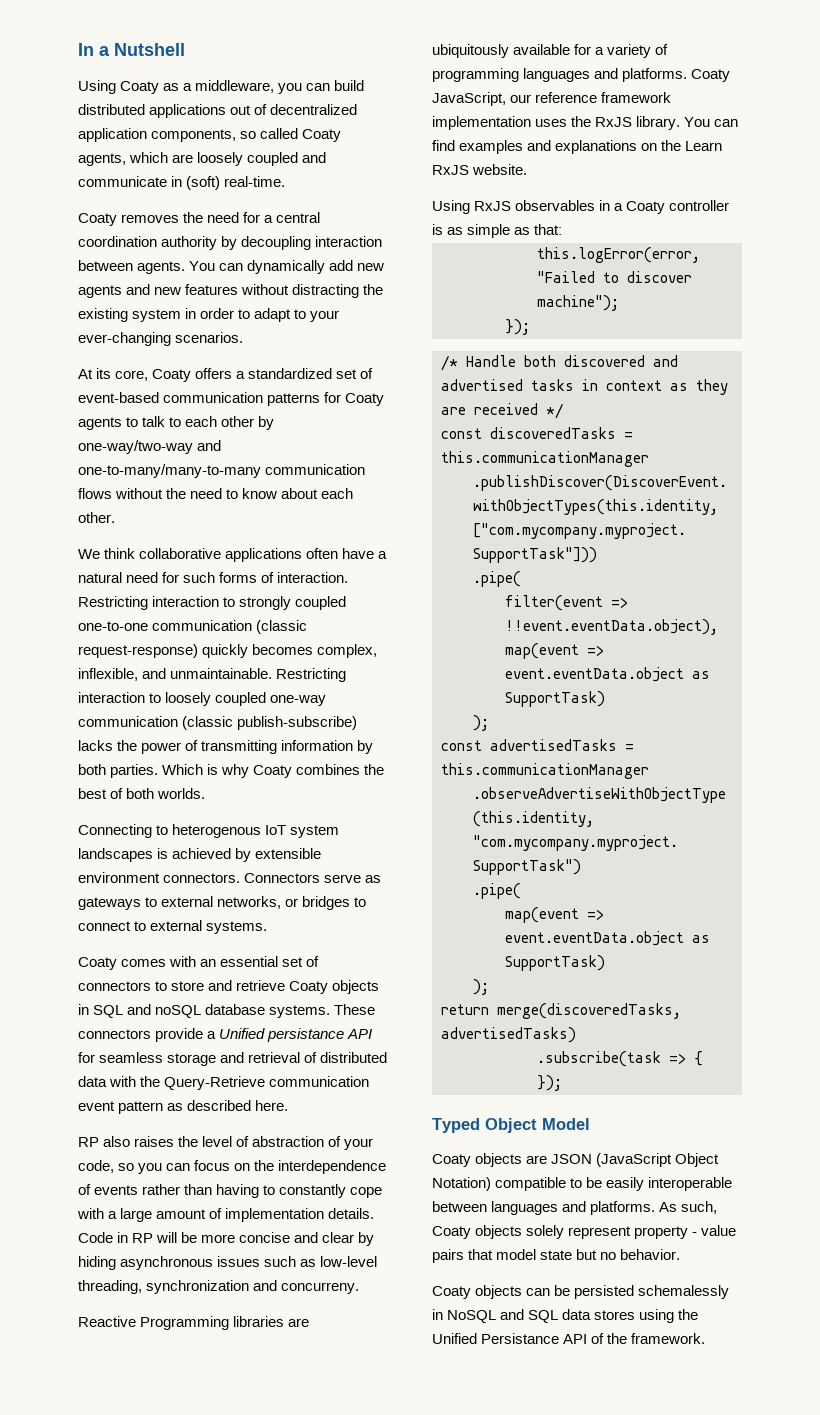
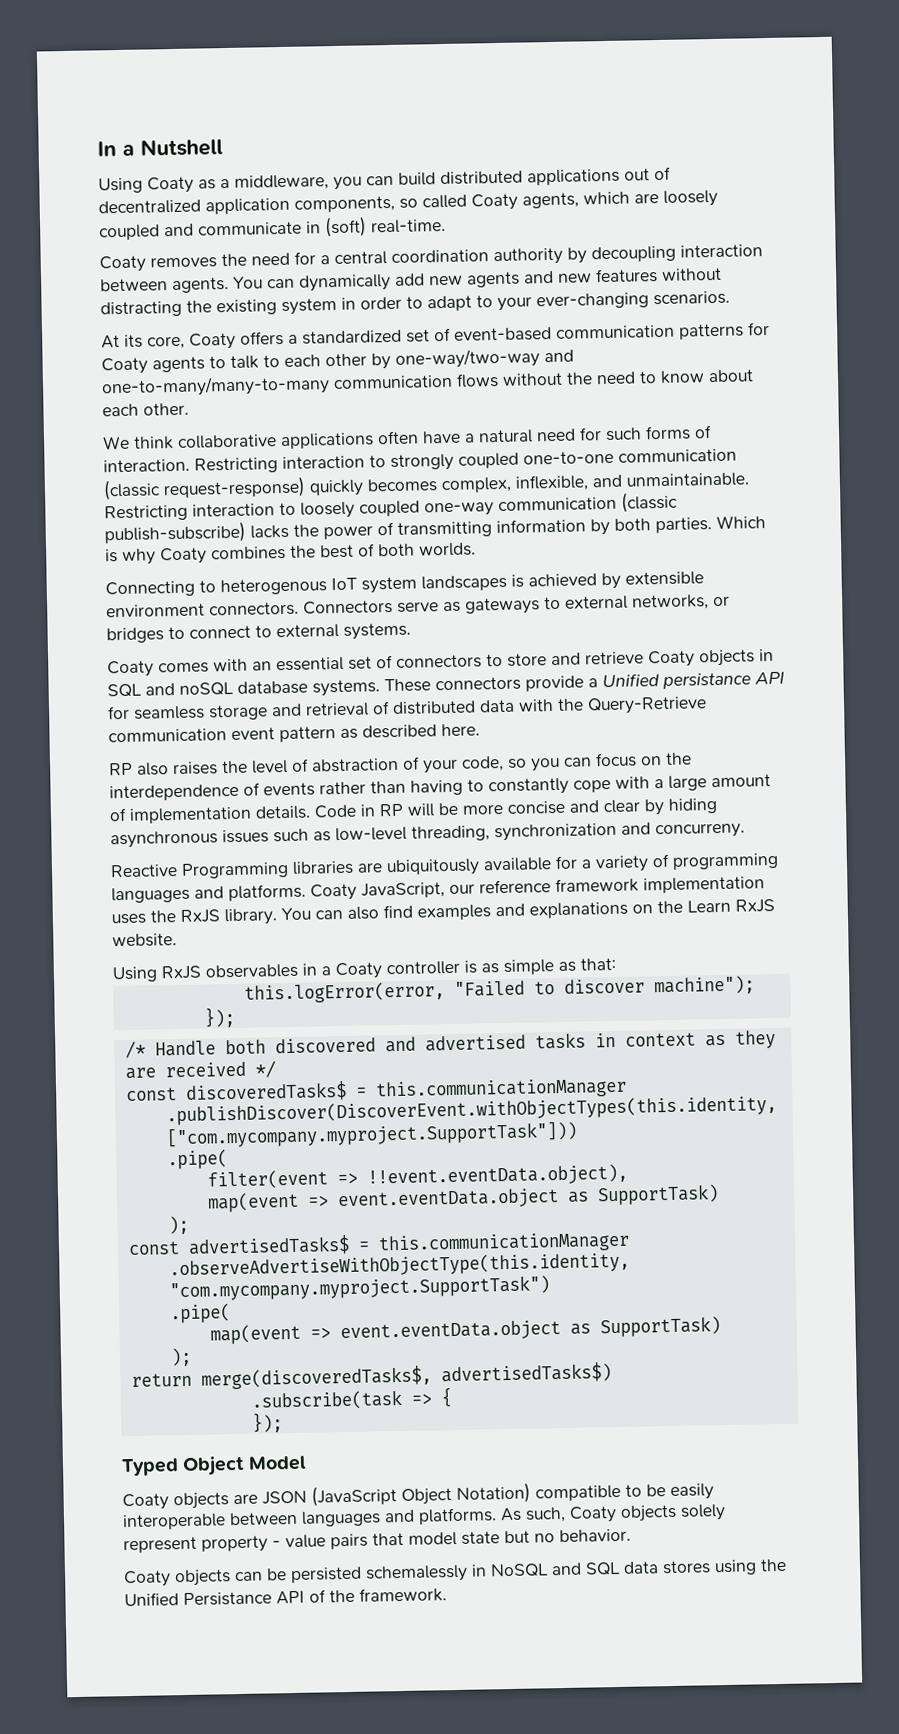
- You can find examples and explanations on the Learn RxJS website.
+ You can also find examples and explanations on the Learn RxJS website.
- const discoveredTasks = this.communicationManager
+ const discoveredTasks$ = this.communicationManager
- const advertisedTasks = this.communicationManager
+ const advertisedTasks$ = this.communicationManager
- return merge(discoveredTasks, advertisedTasks)
+ return merge(discoveredTasks$, advertisedTasks$)

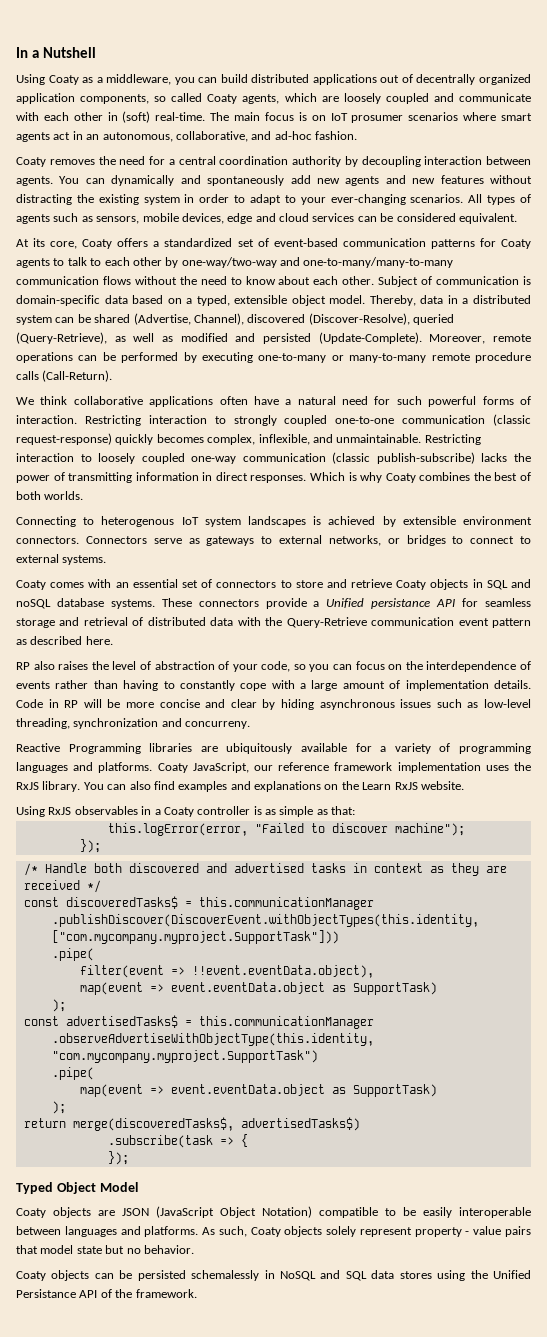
- Using Coaty as a middleware, you can build distributed applications out of decentralized application components, so called Coaty agents, which are loosely coupled and communicate in (soft) real-time.
+ Using Coaty as a middleware, you can build distributed applications out of decentrally organized application components, so called Coaty agents, which are loosely coupled and communicate with each other in (soft) real-time. The main focus is on IoT prosumer scenarios where smart agents act in an autonomous, collaborative, and ad-hoc fashion.
- You can dynamically add new agents and new features without distracting the existing system in order to adapt to your ever-changing scenarios.
+ You can dynamically and spontaneously add new agents and new features without distracting the existing system in order to adapt to your ever-changing scenarios. All types of agents such as sensors, mobile devices, edge and cloud services can be considered equivalent.
+ Subject of communication is domain-specific data based on a typed, extensible object model. Thereby, data in a distributed system can be shared (Advertise, Channel), discovered (Discover-Resolve), queried (Query-Retrieve), as well as modified and persisted (Update-Complete). Moreover, remote operations can be performed by executing one-to-many or many-to-many remote procedure calls (Call-Return).
- We think collaborative applications often have a natural need for such forms of interaction.
+ We think collaborative applications often have a natural need for such powerful forms of interaction.
- Restricting interaction to loosely coupled one-way communication (classic publish-subscribe) lacks the power of transmitting information by both parties.
+ Restricting interaction to loosely coupled one-way communication (classic publish-subscribe) lacks the power of transmitting information in direct responses.

